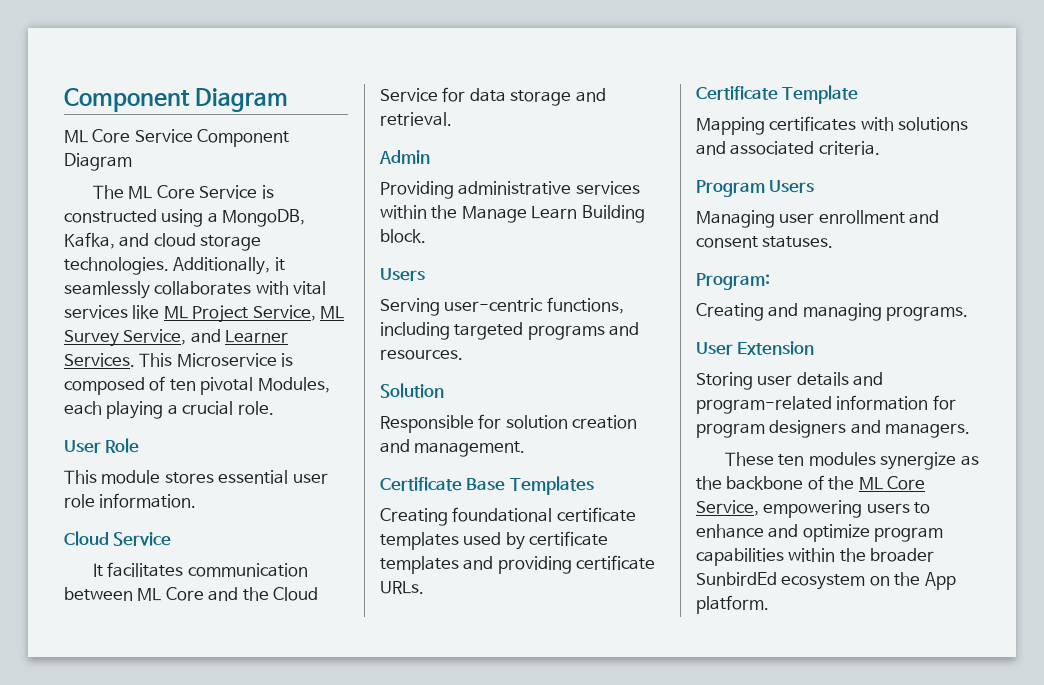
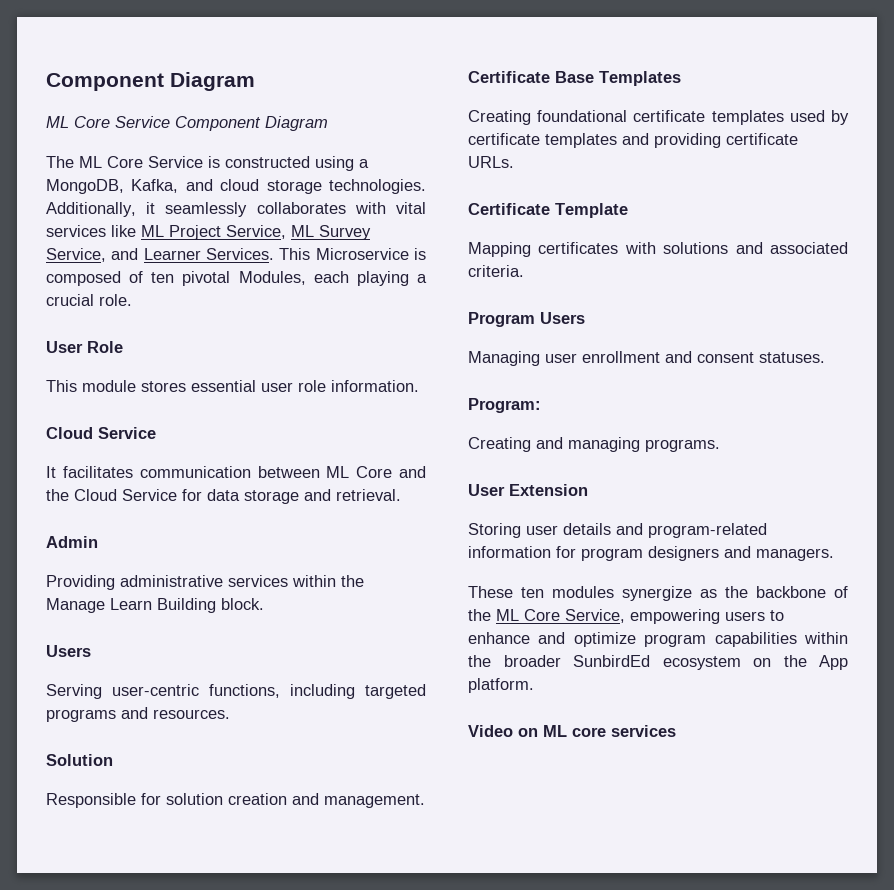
+ Video on ML core services

